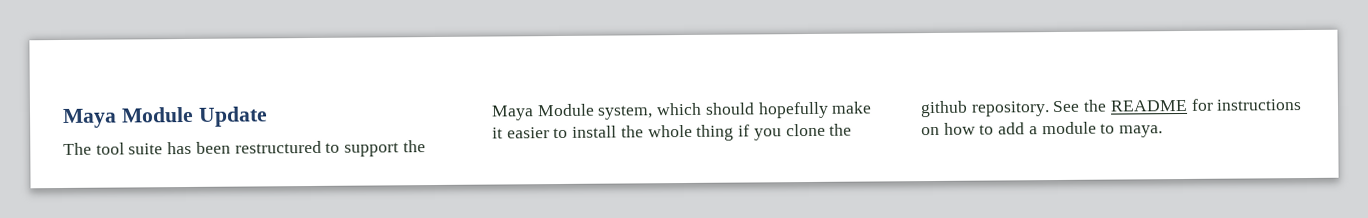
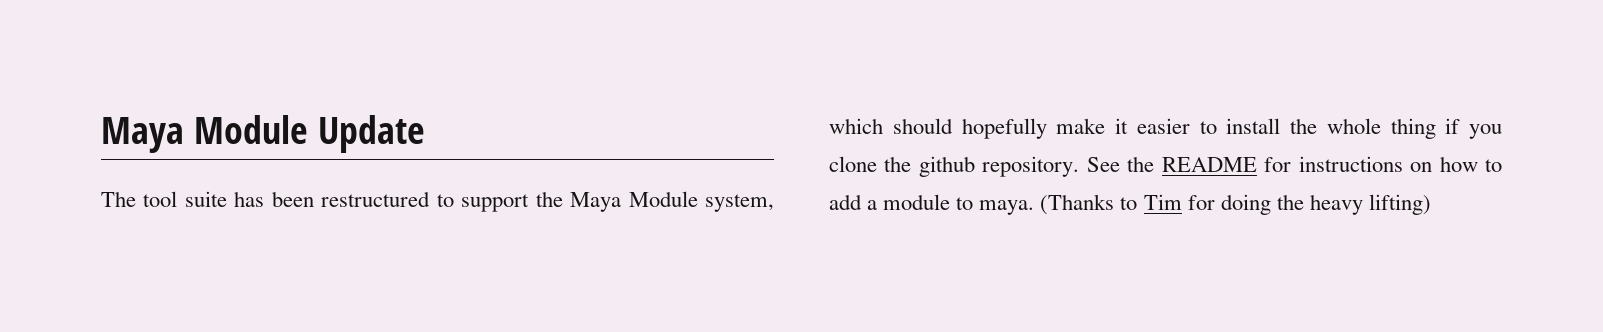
+ (Thanks to Tim for doing the heavy lifting)

